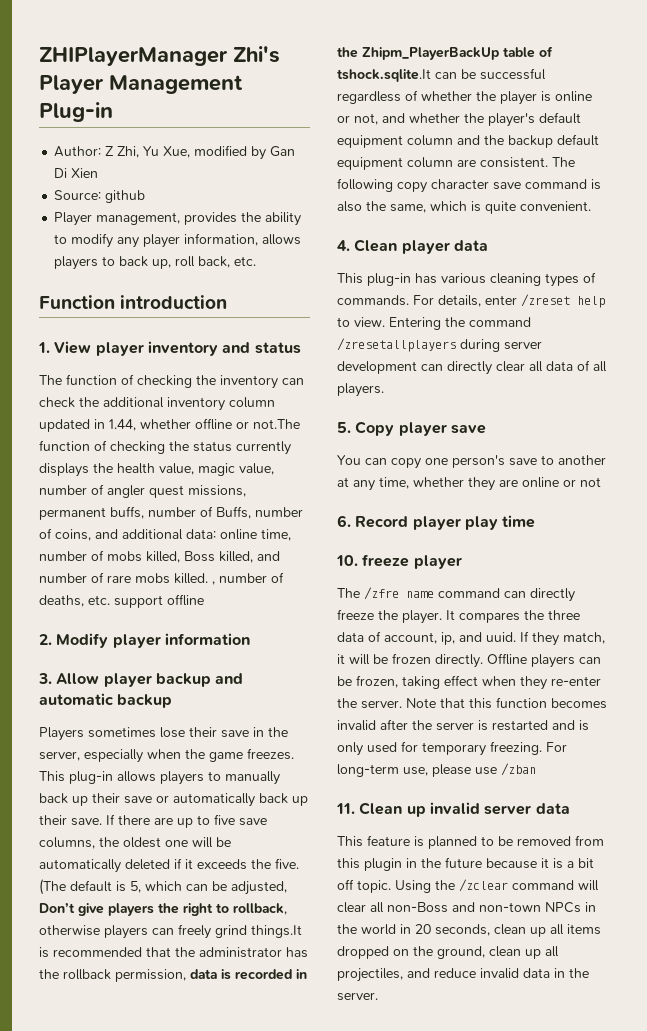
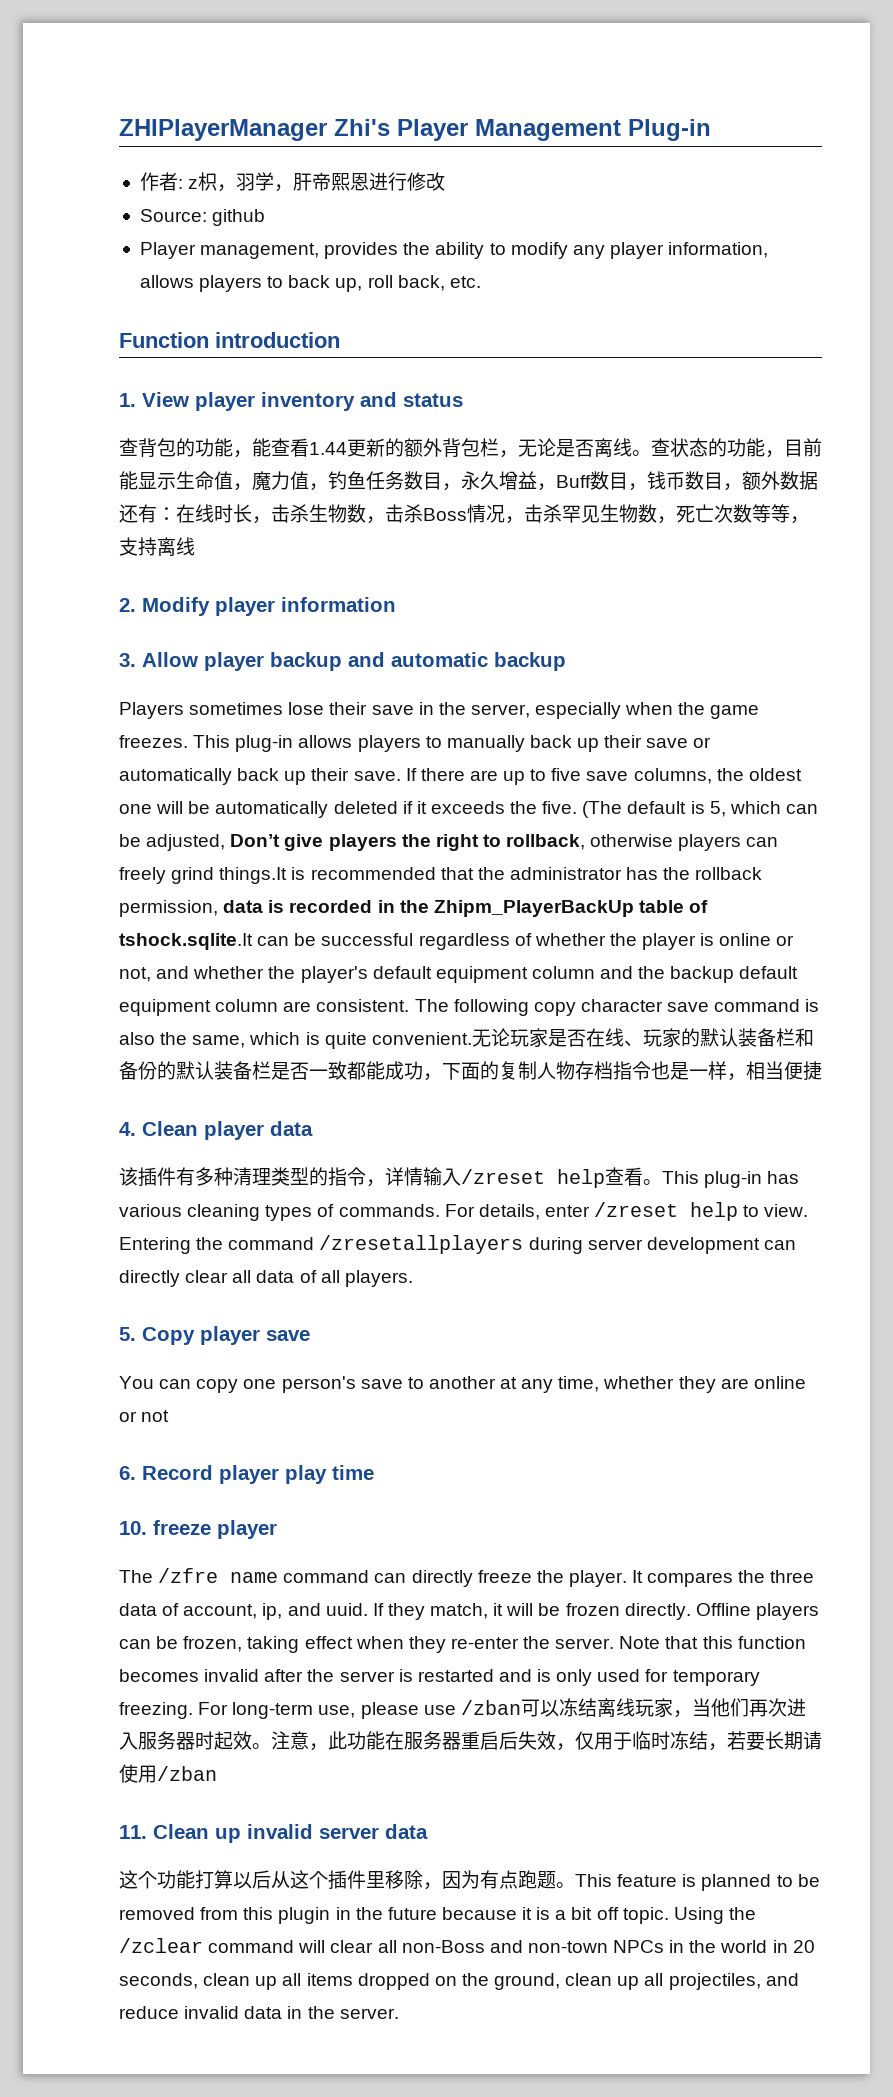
- Author: Z Zhi, Yu Xue, modified by Gan Di Xien
+ 作者: z枳，羽学，肝帝熙恩进行修改
- The function of checking the inventory can check the additional inventory column updated in 1.44, whether offline or not.The function of checking the status currently displays the health value, magic value, number of angler quest missions, permanent buffs, number of Buffs, number of coins, and additional data: online time, number of mobs killed, Boss killed, and number of rare mobs killed. , number of deaths, etc. support offline
+ 查背包的功能，能查看1.44更新的额外背包栏，无论是否离线。查状态的功能，目前能显示生命值，魔力值，钓鱼任务数目，永久增益，Buff数目，钱币数目，额外数据还有：在线时长，击杀生物数，击杀Boss情况，击杀罕见生物数，死亡次数等等，支持离线
- The following copy character save command is also the same, which is quite convenient.
+ The following copy character save command is also the same, which is quite convenient.无论玩家是否在线、玩家的默认装备栏和备份的默认装备栏是否一致都能成功，下面的复制人物存档指令也是一样，相当便捷
  4. Clean player data
- This plug-in has various cleaning types of commands.
+ 该插件有多种清理类型的指令，详情输入/zreset help查看。This plug-in has various cleaning types of commands.
- For long-term use, please use /zban
+ For long-term use, please use /zban可以冻结离线玩家，当他们再次进入服务器时起效。注意，此功能在服务器重启后失效，仅用于临时冻结，若要长期请使用/zban
+ 这个功能打算以后从这个插件里移除，因为有点跑题。

